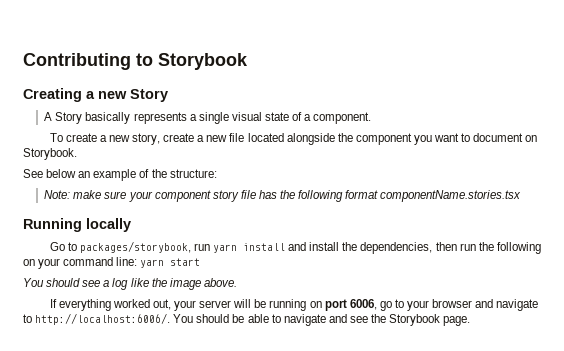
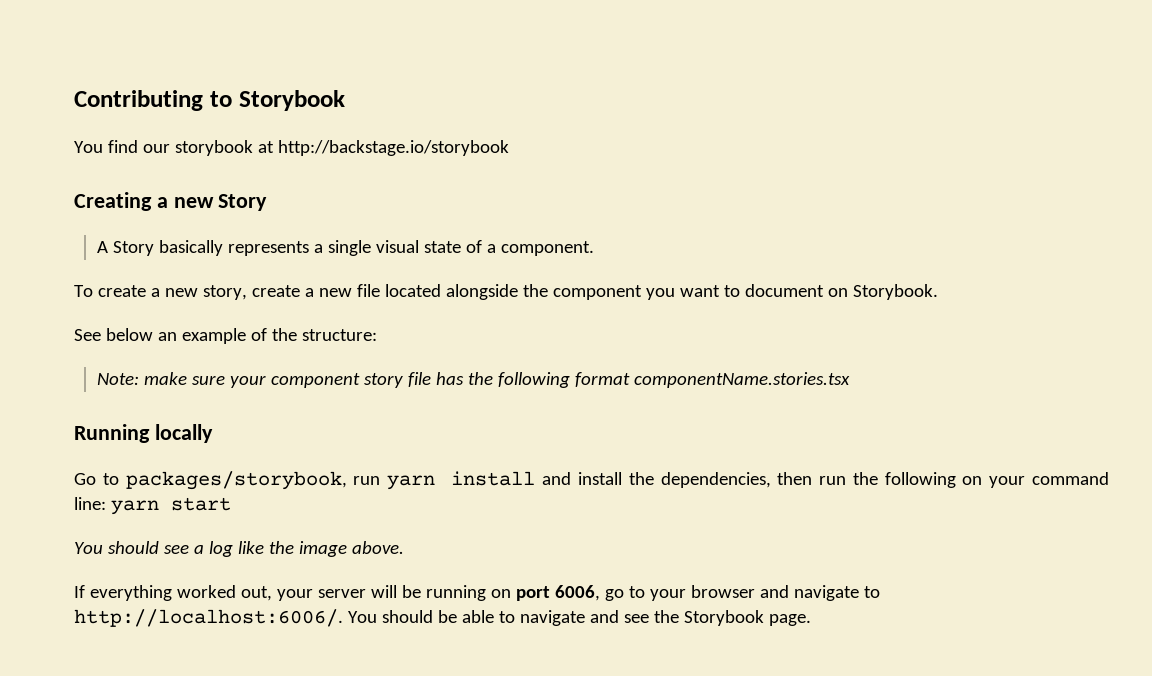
+ You find our storybook at http://backstage.io/storybook

